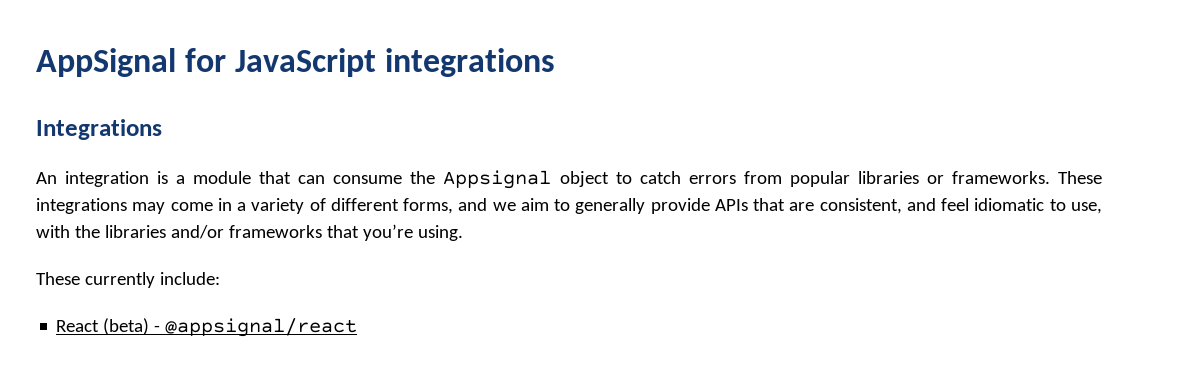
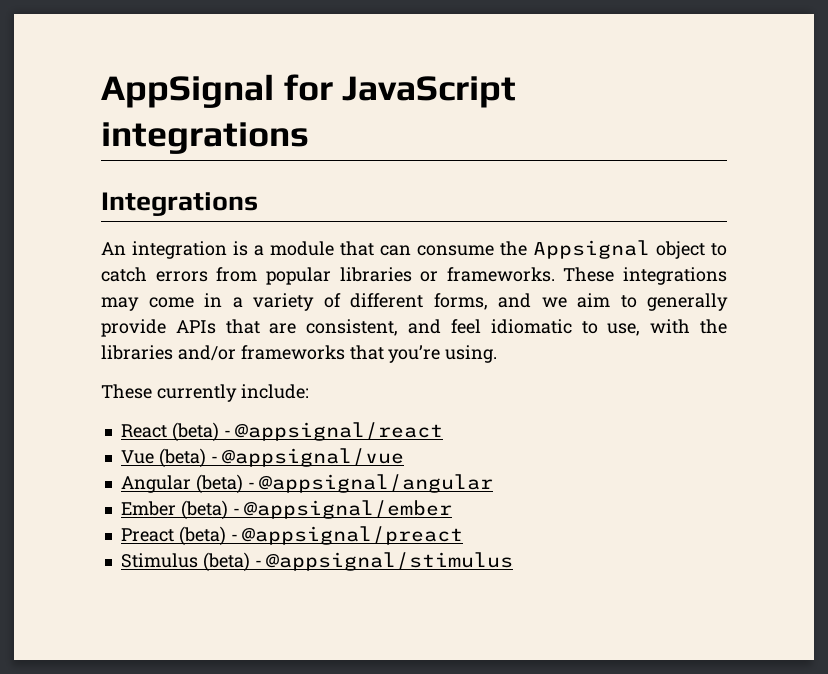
+ Vue (beta) - @appsignal/vue
+ Angular (beta) - @appsignal/angular
+ Ember (beta) - @appsignal/ember
+ Preact (beta) - @appsignal/preact
+ Stimulus (beta) - @appsignal/stimulus

